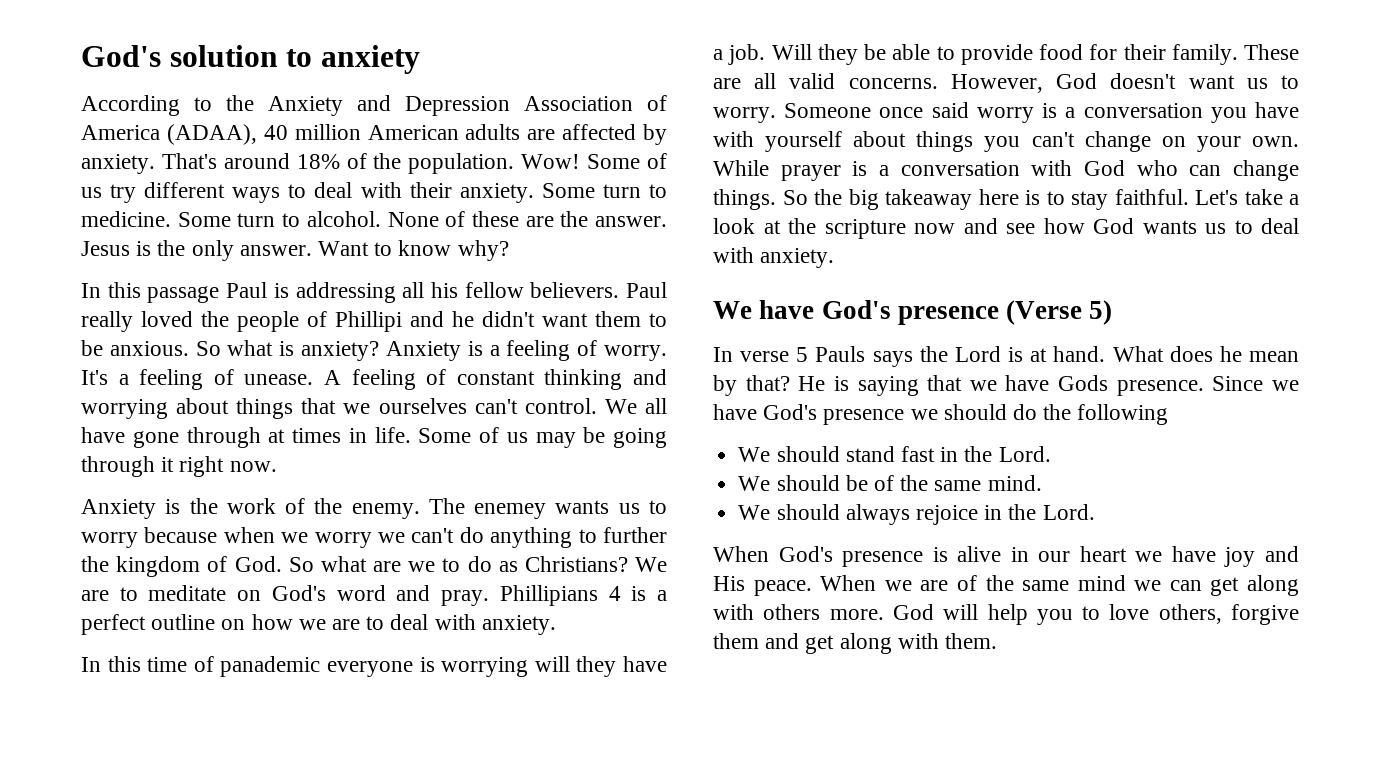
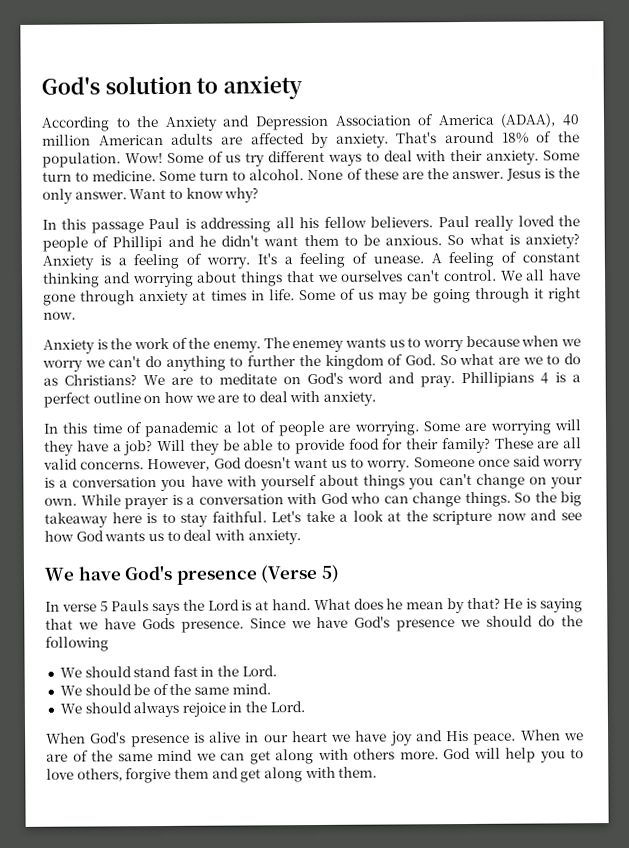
- We all have gone through at times in life.
+ We all have gone through anxiety at times in life.
- In this time of panademic everyone is worrying will they have a job.
+ In this time of panademic a lot of people are worrying. Some are worrying will they have a job?
- Will they be able to provide food for their family.
+ Will they be able to provide food for their family?

